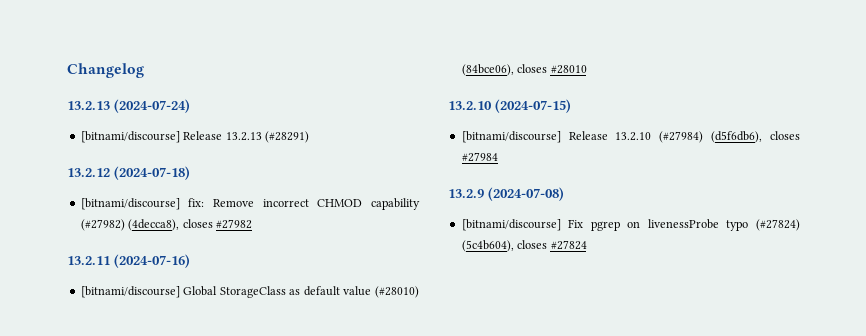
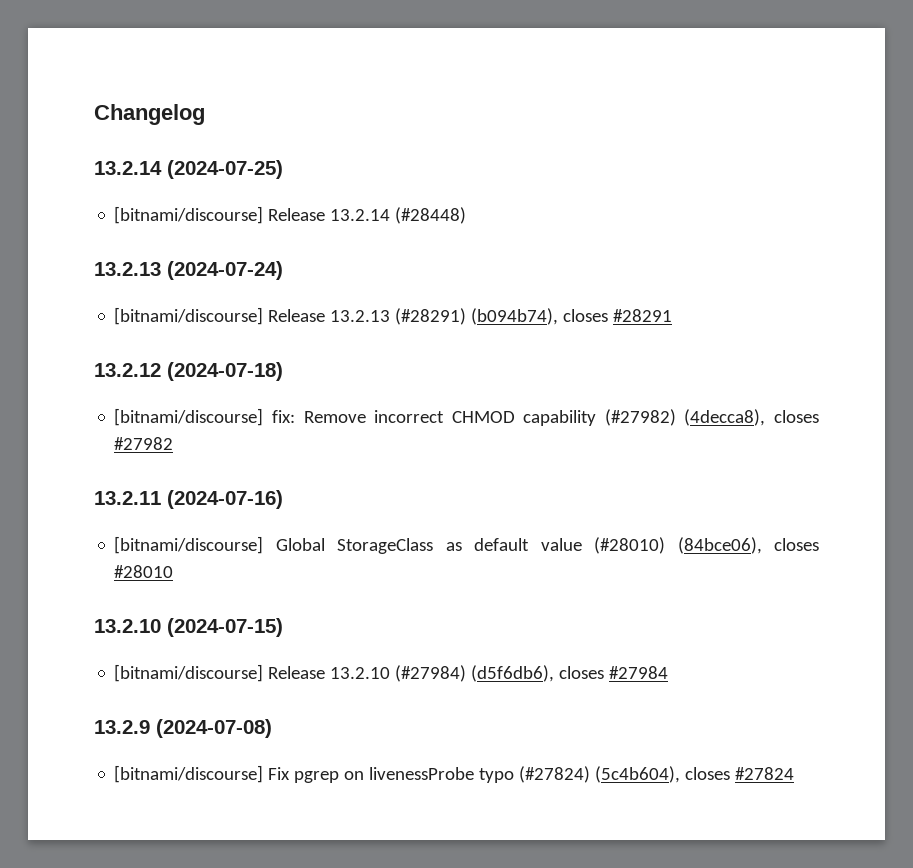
+ 13.2.14 (2024-07-25)
+ [bitnami/discourse] Release 13.2.14 (#28448)
- [bitnami/discourse] Release 13.2.13 (#28291)
+ [bitnami/discourse] Release 13.2.13 (#28291) (b094b74), closes #28291

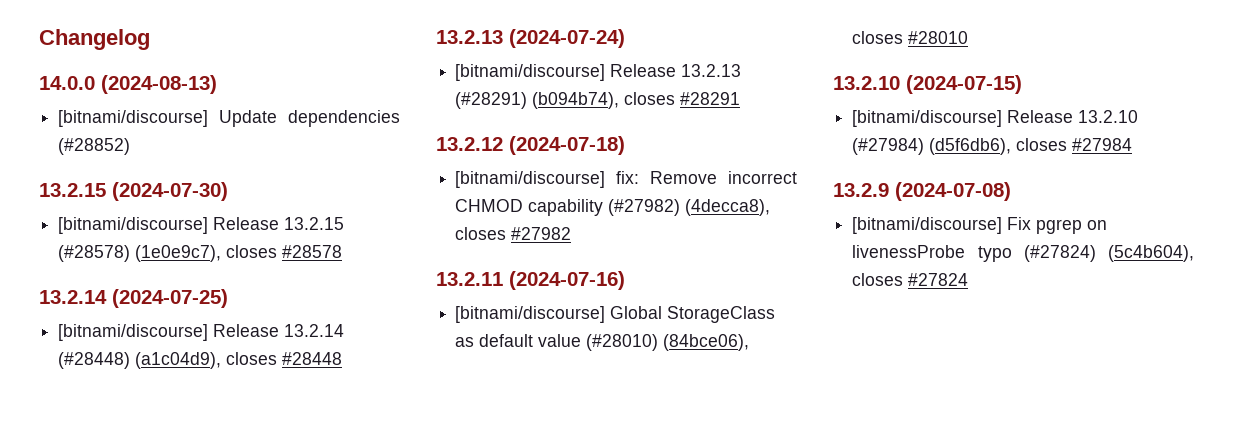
+ 14.0.0 (2024-08-13)
+ [bitnami/discourse] Update dependencies (#28852)
+ 13.2.15 (2024-07-30)
+ [bitnami/discourse] Release 13.2.15 (#28578) (1e0e9c7), closes #28578
- [bitnami/discourse] Release 13.2.14 (#28448)
+ [bitnami/discourse] Release 13.2.14 (#28448) (a1c04d9), closes #28448

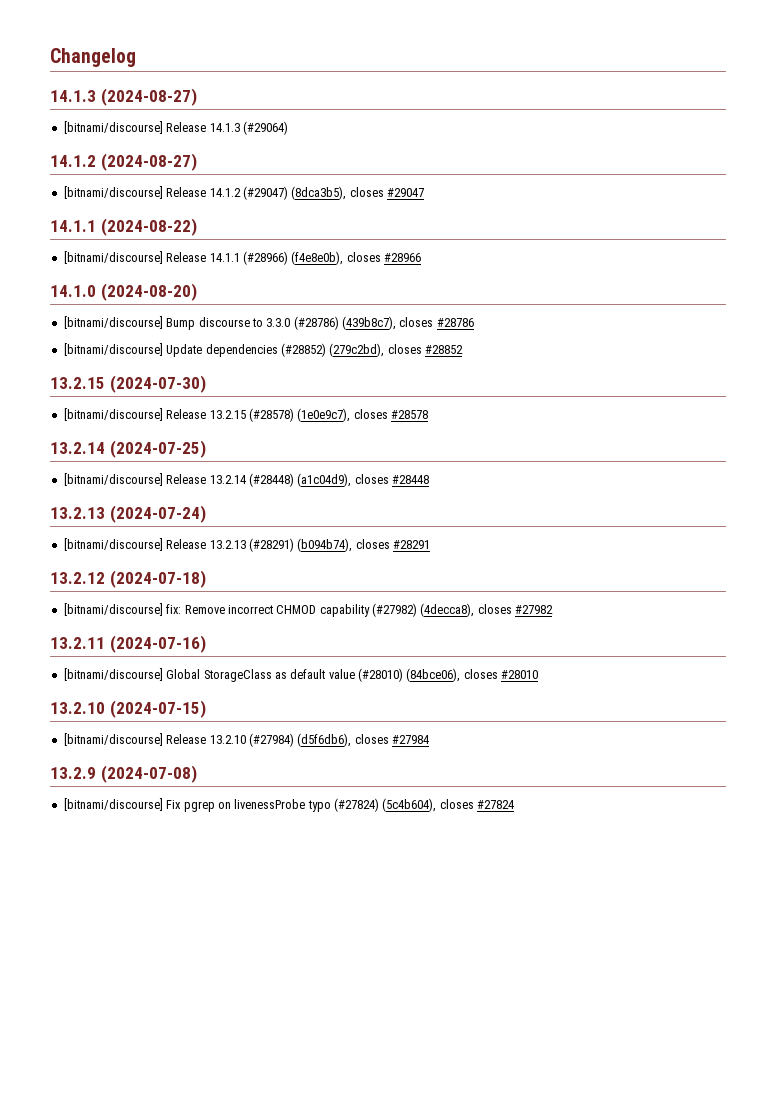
- 14.0.0 (2024-08-13)
+ 14.1.3 (2024-08-27)
+ [bitnami/discourse] Release 14.1.3 (#29064)
+ 14.1.2 (2024-08-27)
+ [bitnami/discourse] Release 14.1.2 (#29047) (8dca3b5), closes #29047
+ 14.1.1 (2024-08-22)
+ [bitnami/discourse] Release 14.1.1 (#28966) (f4e8e0b), closes #28966
+ 14.1.0 (2024-08-20)
+ [bitnami/discourse] Bump discourse to 3.3.0 (#28786) (439b8c7), closes #28786
- [bitnami/discourse] Update dependencies (#28852)
+ [bitnami/discourse] Update dependencies (#28852) (279c2bd), closes #28852

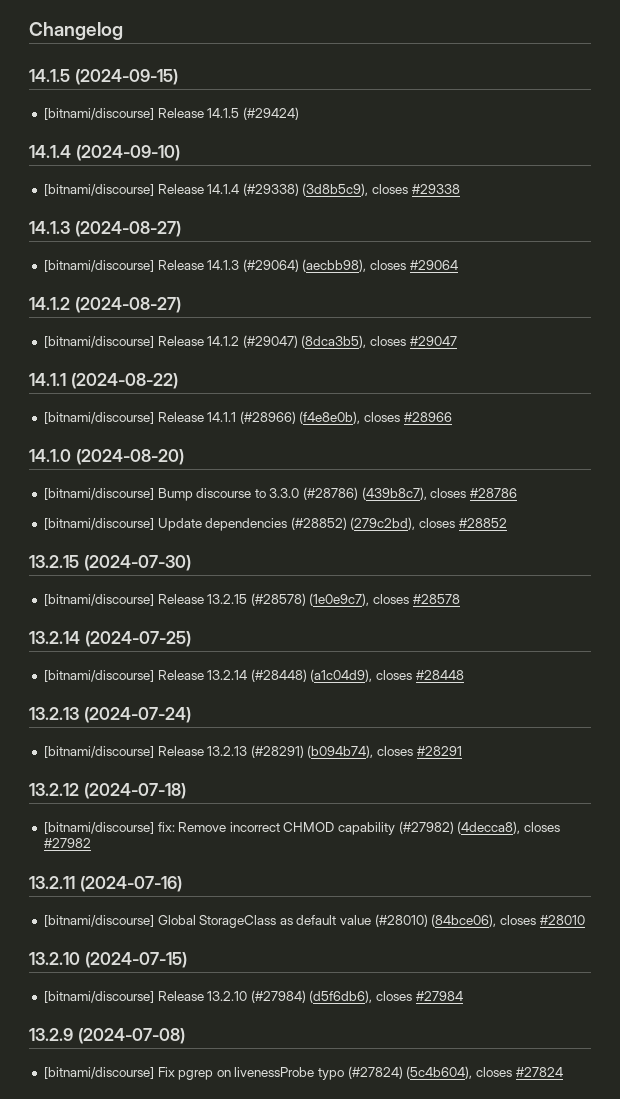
+ 14.1.5 (2024-09-15)
+ [bitnami/discourse] Release 14.1.5 (#29424)
+ 14.1.4 (2024-09-10)
+ [bitnami/discourse] Release 14.1.4 (#29338) (3d8b5c9), closes #29338
- [bitnami/discourse] Release 14.1.3 (#29064)
+ [bitnami/discourse] Release 14.1.3 (#29064) (aecbb98), closes #29064

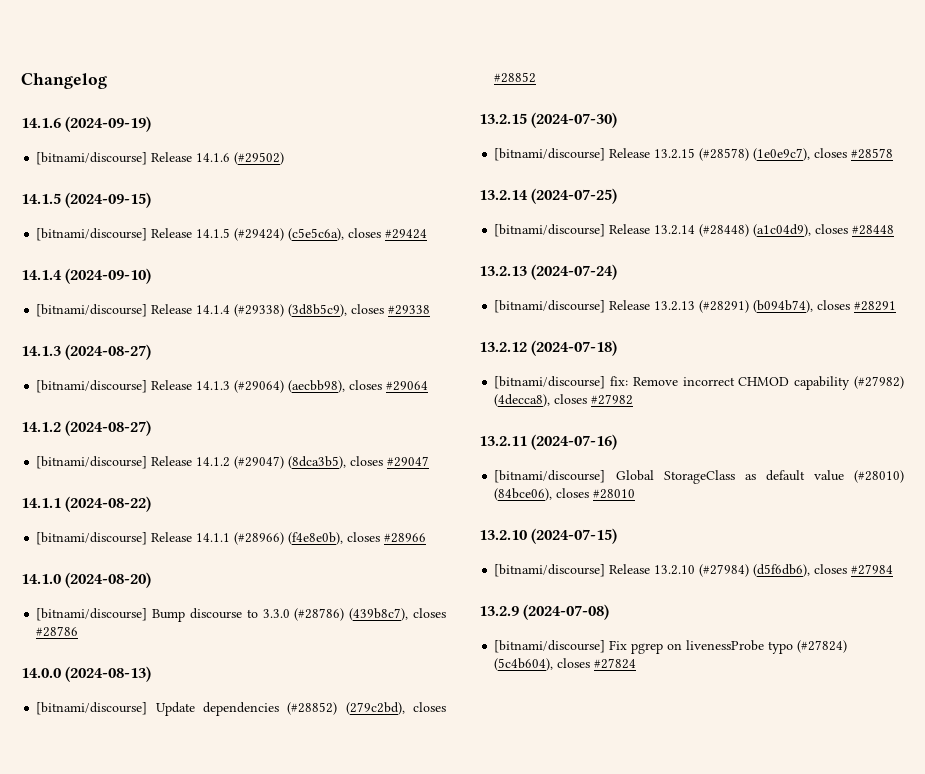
+ 14.1.6 (2024-09-19)
+ [bitnami/discourse] Release 14.1.6 (#29502)
- [bitnami/discourse] Release 14.1.5 (#29424)
+ [bitnami/discourse] Release 14.1.5 (#29424) (c5e5c6a), closes #29424
+ 14.0.0 (2024-08-13)

